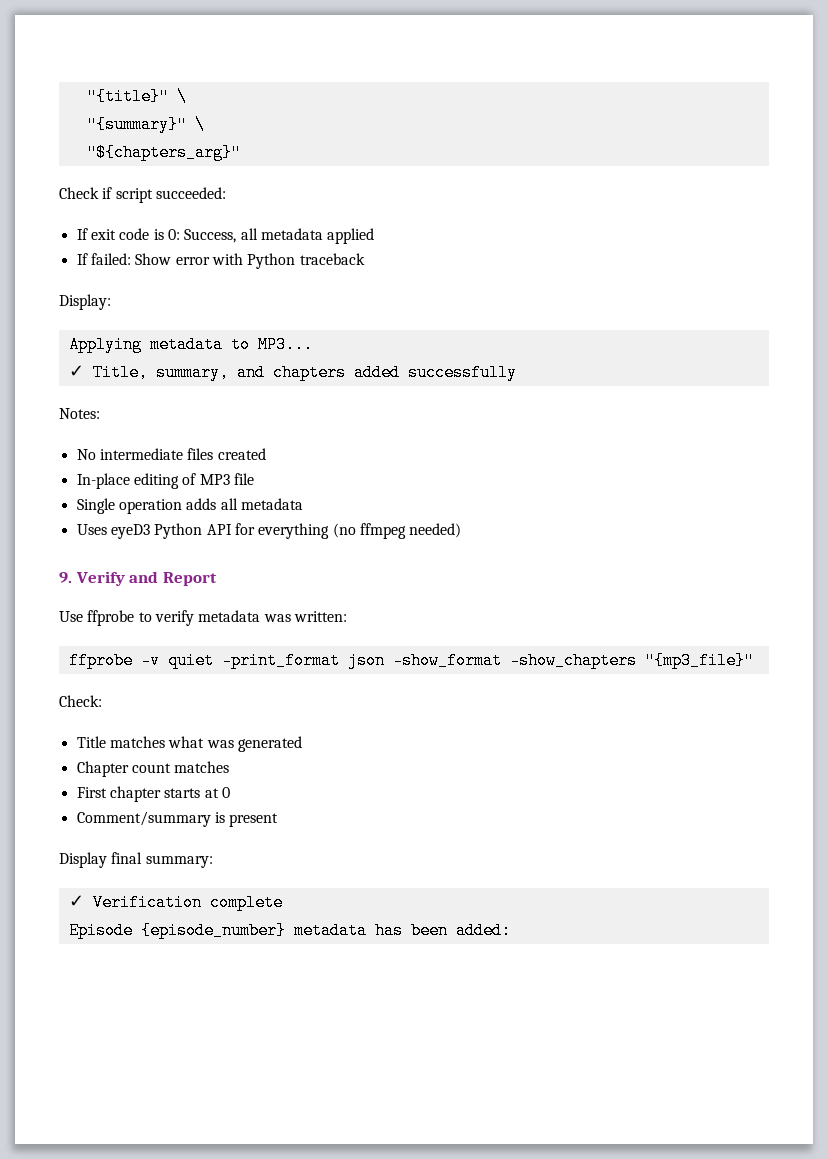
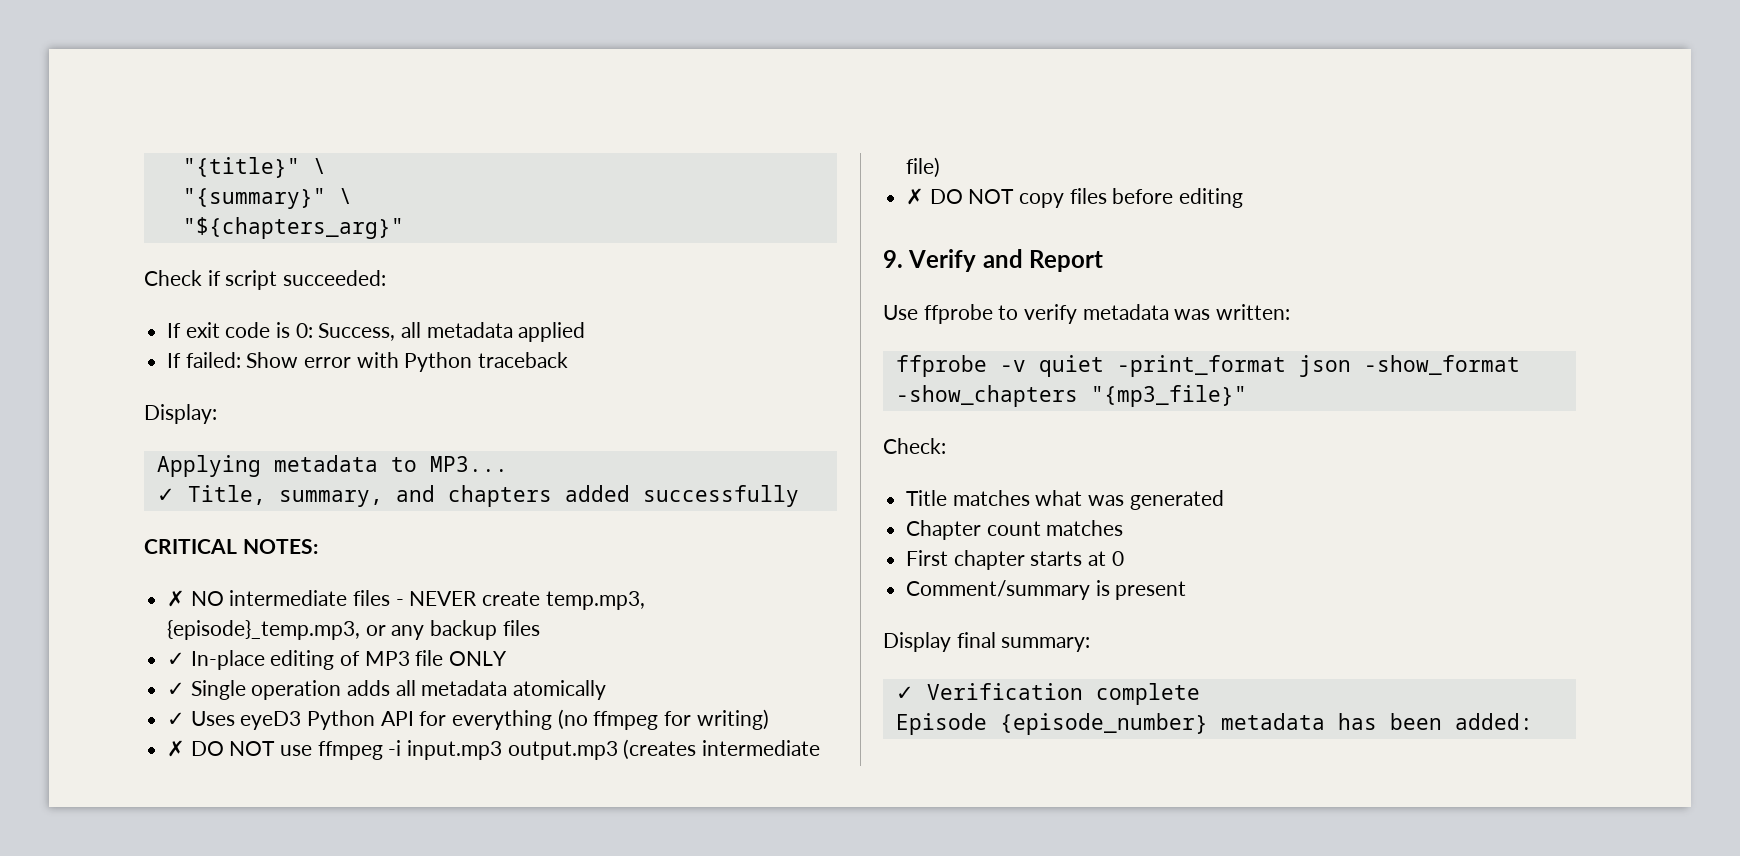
- Notes:
- No intermediate files created
- In-place editing of MP3 file
- Single operation adds all metadata
- Uses eyeD3 Python API for everything (no ffmpeg needed)
+ CRITICAL NOTES:
+ ✗ NO intermediate files - NEVER create temp.mp3, {episode}_temp.mp3, or any backup files
+ ✓ In-place editing of MP3 file ONLY
+ ✓ Single operation adds all metadata atomically
+ ✓ Uses eyeD3 Python API for everything (no ffmpeg for writing)
+ ✗ DO NOT use ffmpeg -i input.mp3 output.mp3 (creates intermediate file)
+ ✗ DO NOT copy files before editing

